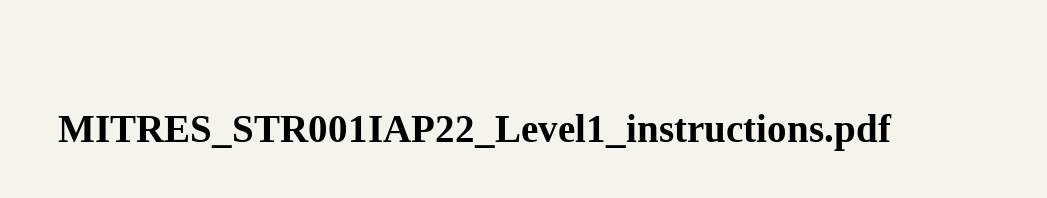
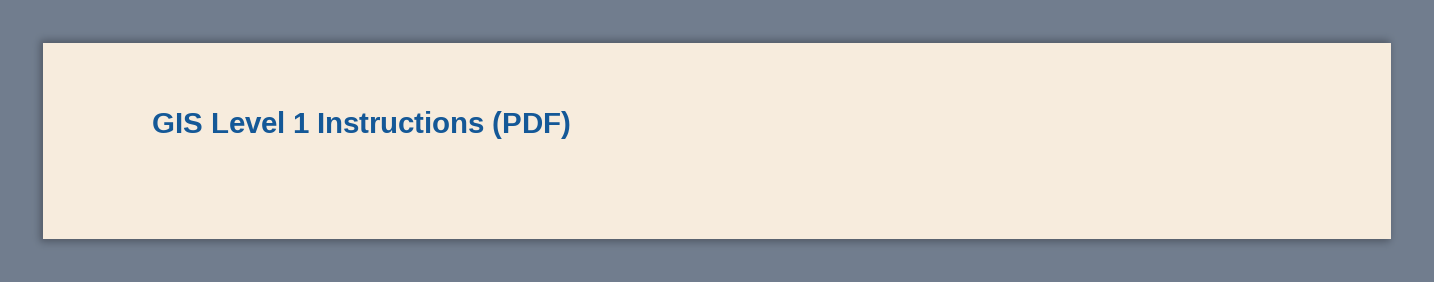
- MITRES_STR001IAP22_Level1_instructions.pdf
+ GIS Level 1 Instructions (PDF)

